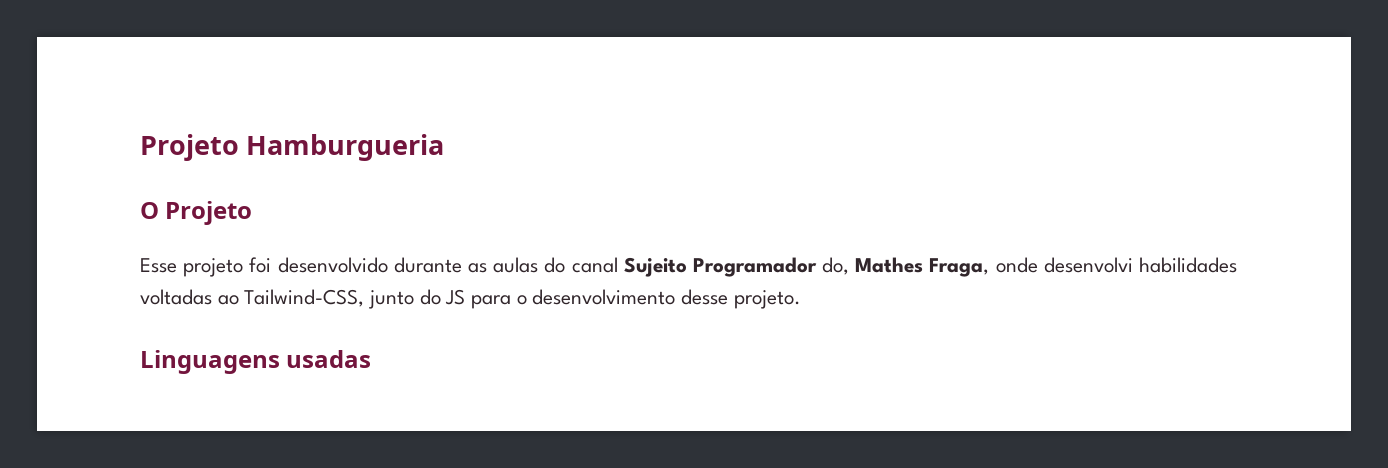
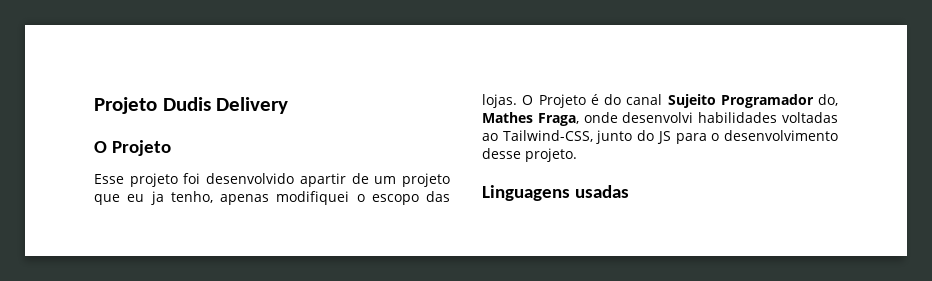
- Projeto Hamburgueria
+ Projeto Dudis Delivery
- Esse projeto foi desenvolvido durante as aulas do canal Sujeito Programador do, Mathes Fraga, onde desenvolvi habilidades voltadas ao Tailwind-CSS, junto do JS para o desenvolvimento desse projeto.
+ Esse projeto foi desenvolvido apartir de um projeto que eu ja tenho, apenas modifiquei o escopo das lojas. O Projeto é do canal Sujeito Programador do, Mathes Fraga, onde desenvolvi habilidades voltadas ao Tailwind-CSS, junto do JS para o desenvolvimento desse projeto.

